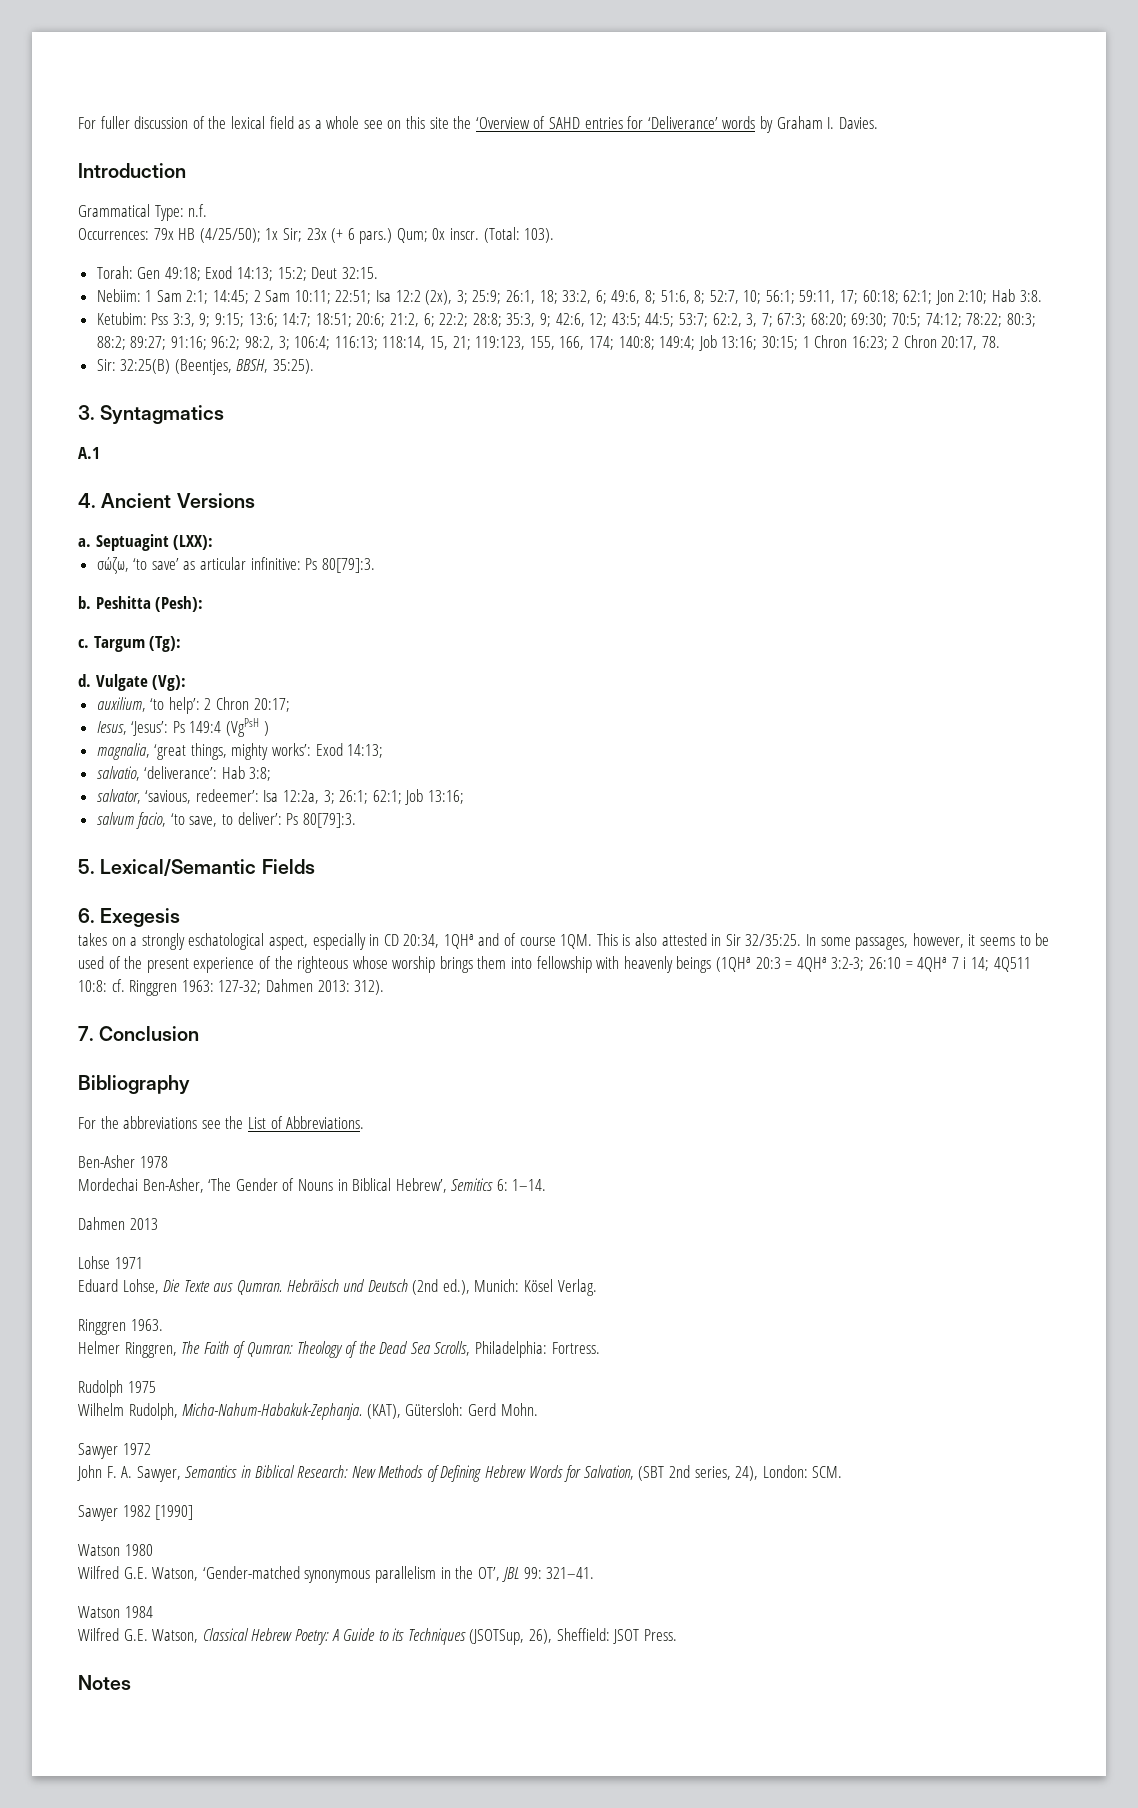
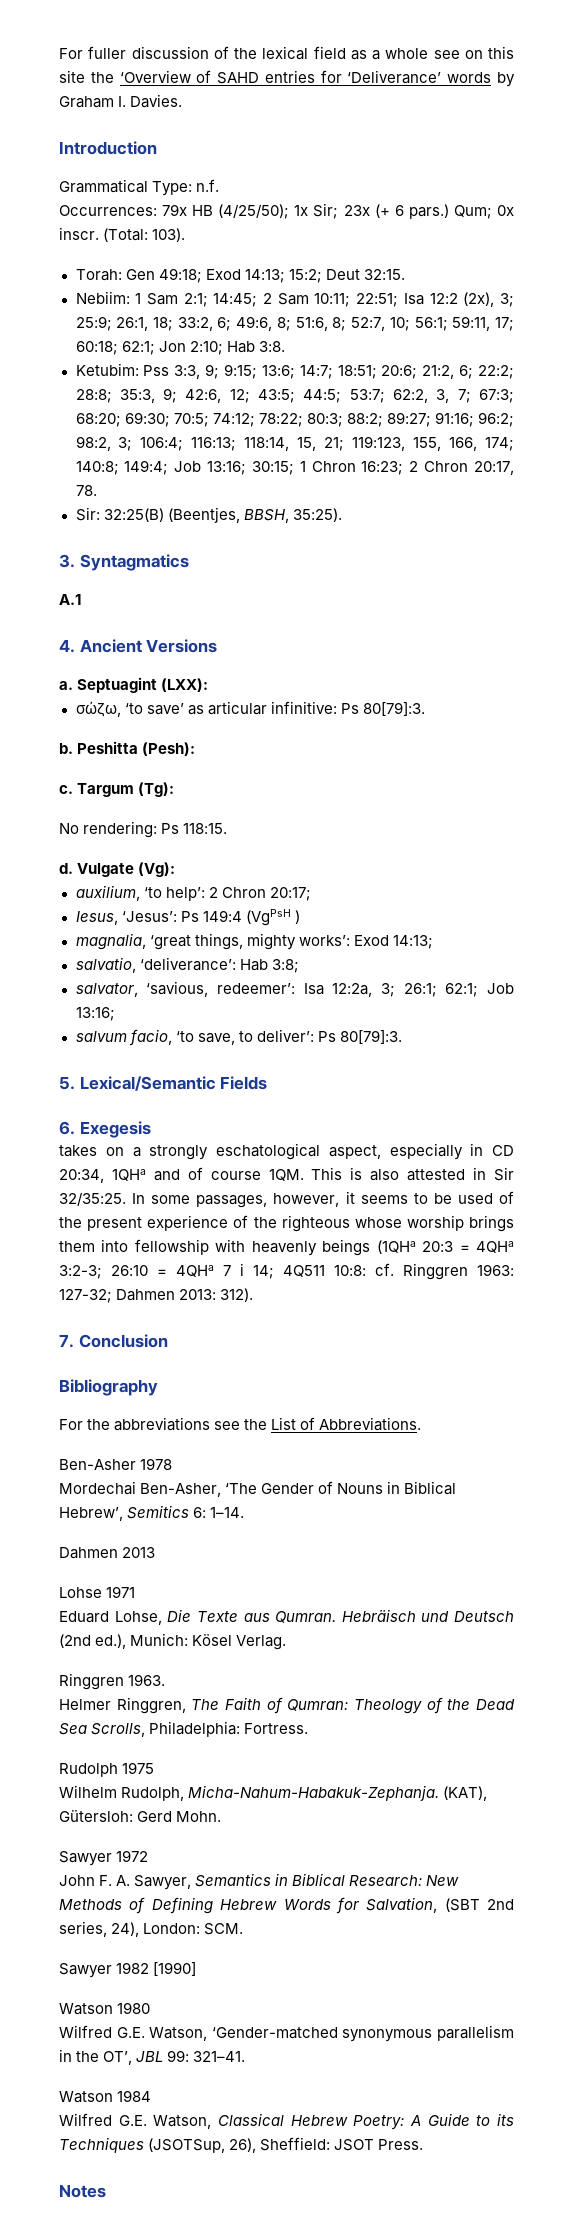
+ No rendering: Ps 118:15.

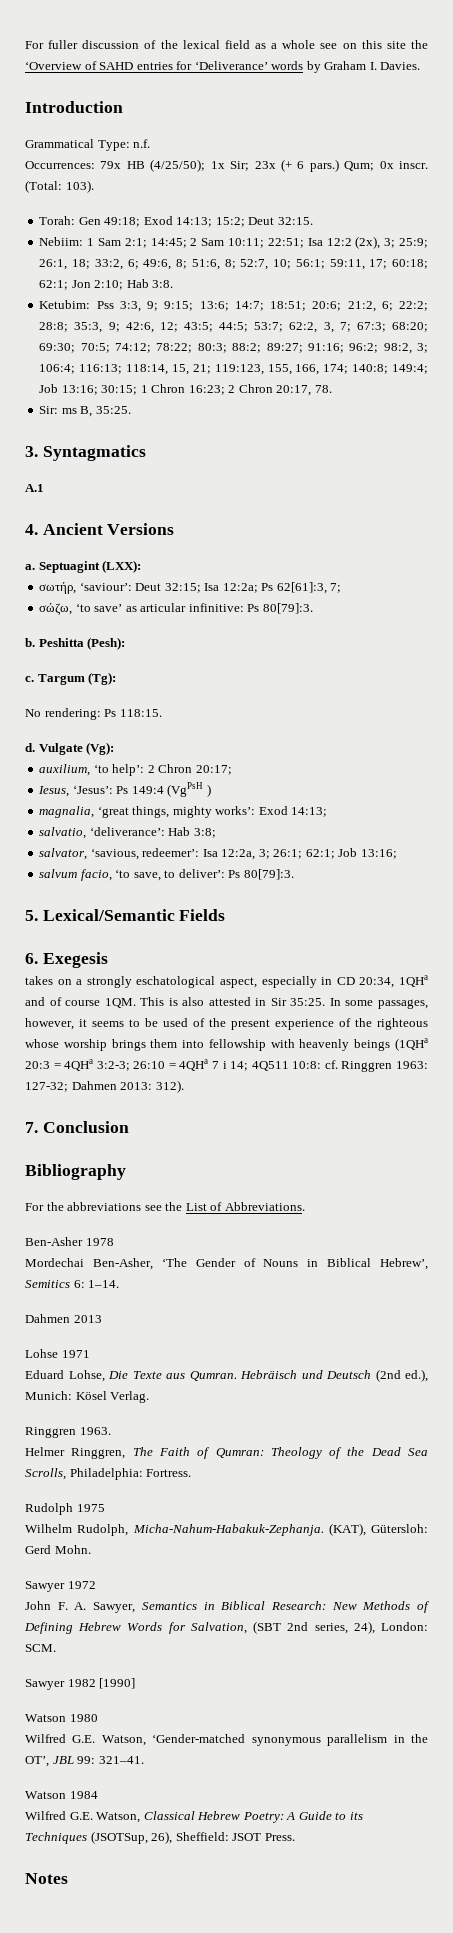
- Sir: 32:25(B) (Beentjes, BBSH, 35:25).
+ Sir: ms B, 35:25.
+ σωτήρ, ‘saviour’: Deut 32:15; Isa 12:2a; Ps 62[61]:3, 7;
- This is also attested in Sir 32/35:25.
+ This is also attested in Sir 35:25.

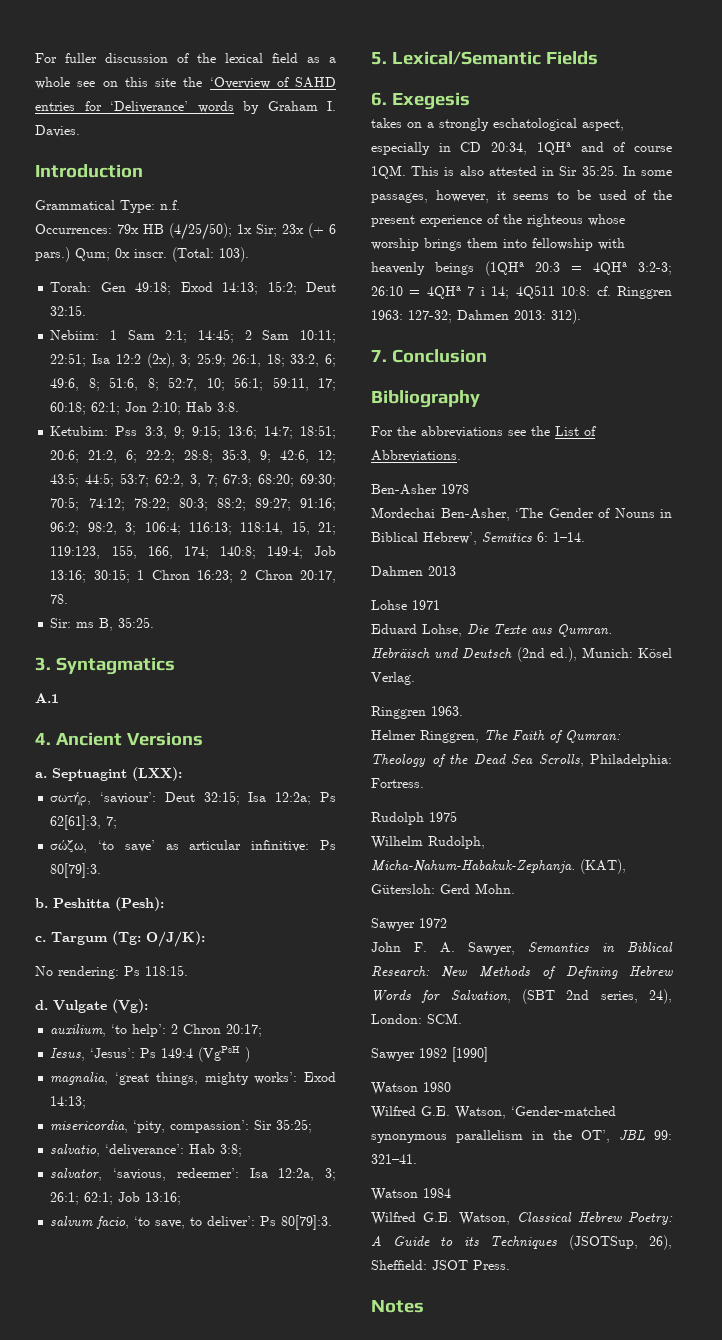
- Targum (Tg):
+ Targum (Tg: O/J/K):
+ misericordia, ‘pity, compassion’: Sir 35:25;

